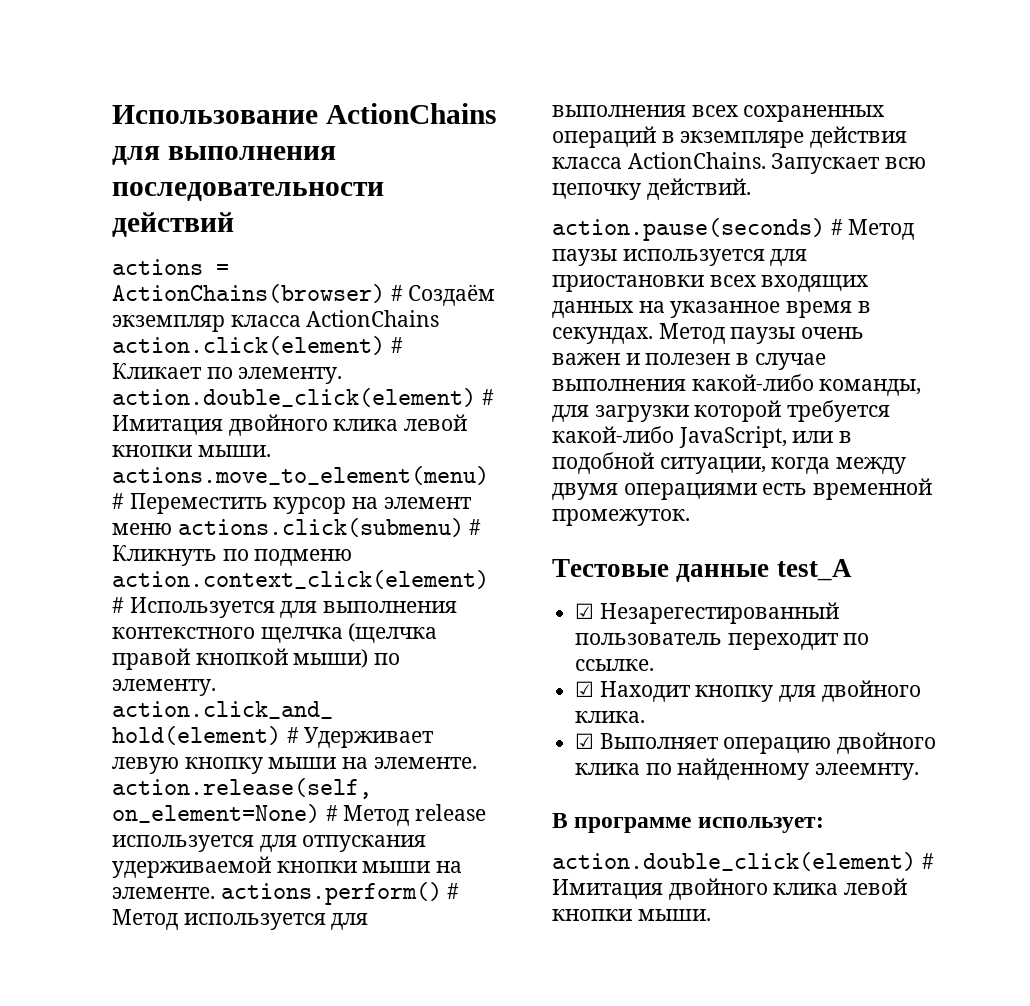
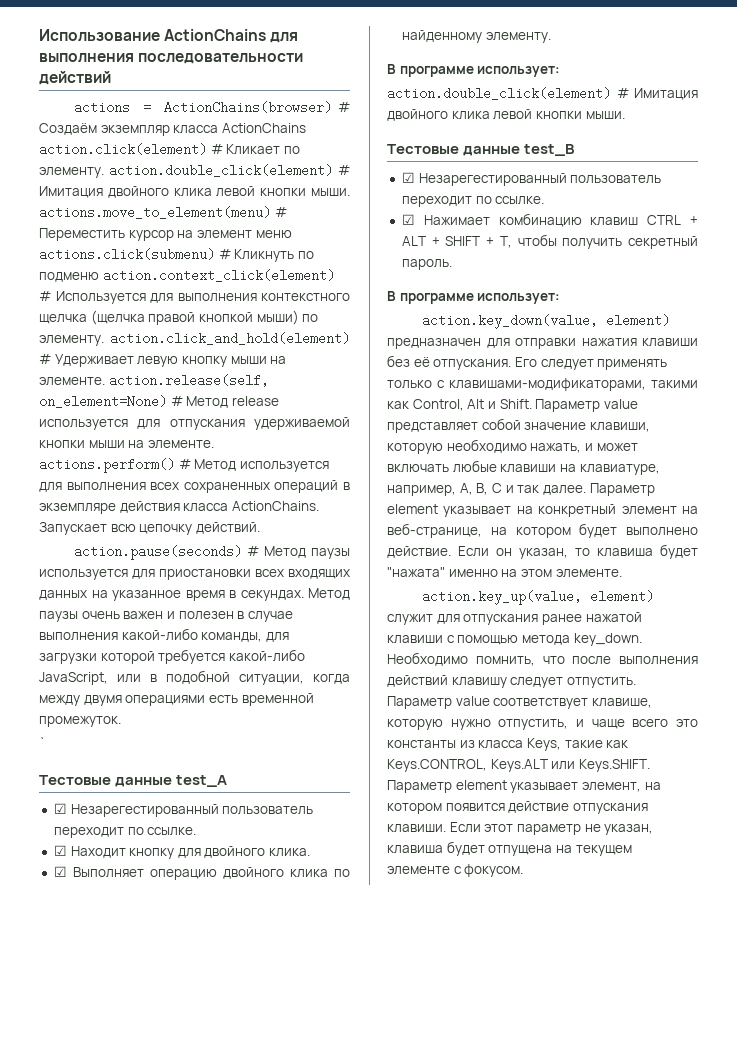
+ `
- ☑ Выполняет операцию двойного клика по найденному элеемнту.
+ ☑ Выполняет операцию двойного клика по найденному элементу.
+ Тестовые данные test_B
+ ☑ Незарегестированный пользователь переходит по ссылке.
+ ☑ Нажимает комбинацию клавиш CTRL + ALT + SHIFT + T, чтобы получить секретный пароль.
+ В программе использует:
+ action.key_down(value, element) предназначен для отправки нажатия клавиши без её отпускания. Его следует применять только с клавишами-модификаторами, такими как Control, Alt и Shift. Параметр value представляет собой значение клавиши, которую необходимо нажать, и может включать любые клавиши на клавиатуре, например, A, B, C и так далее. Параметр element указывает на конкретный элемент на веб-странице, на котором будет выполнено действие. Если он указан, то клавиша будет "нажата" именно на этом элементе.
+ action.key_up(value, element) служит для отпускания ранее нажатой клавиши с помощью метода key_down. Необходимо помнить, что после выполнения действий клавишу следует отпустить. Параметр value соответствует клавише, которую нужно отпустить, и чаще всего это константы из класса Keys, такие как Keys.CONTROL, Keys.ALT или Keys.SHIFT. Параметр element указывает элемент, на котором появится действие отпускания клавиши. Если этот параметр не указан, клавиша будет отпущена на текущем элементе с фокусом.

